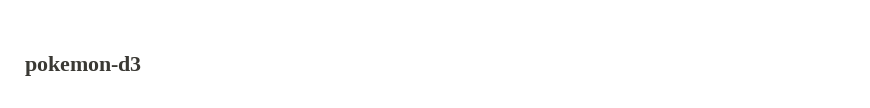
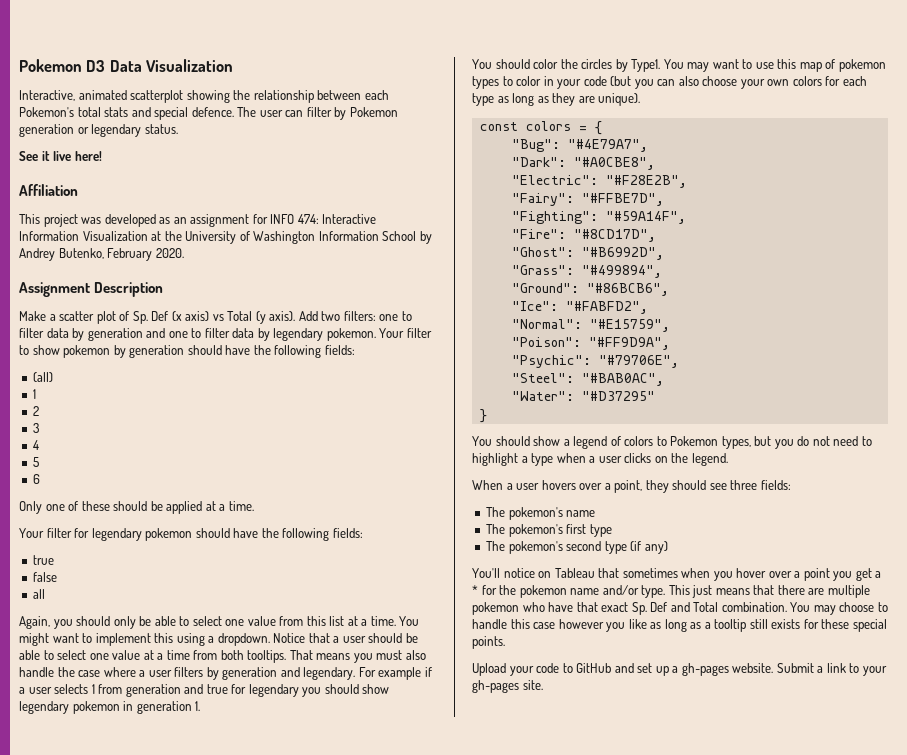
- pokemon-d3
+ Pokemon D3 Data Visualization
+ Interactive, animated scatterplot showing the relationship between each Pokemon's total stats and special defence. The user can filter by Pokemon generation or legendary status.
+ See it live here!
+ Affiliation
+ This project was developed as an assignment for INFO 474: Interactive Information Visualization at the University of Washington Information School by Andrey Butenko, February 2020.
+ Assignment Description
+ Make a scatter plot of Sp. Def (x axis) vs Total (y axis). Add two filters: one to filter data by generation and one to filter data by legendary pokemon. Your filter to show pokemon by generation should have the following fields:
+ (all)
+ 1
+ 2
+ 3
+ 4
+ 5
+ 6
+ Only one of these should be applied at a time.
+ Your filter for legendary pokemon should have the following fields:
+ true
+ false
+ all
+ Again, you should only be able to select one value from this list at a time. You might want to implement this using a dropdown. Notice that a user should be able to select one value at a time from both tooltips. That means you must also handle the case where a user filters by generation and legendary. For example if a user selects 1 from generation and true for legendary you should show legendary pokemon in generation 1.
+ You should color the circles by Type1. You may want to use this map of pokemon types to color in your code (but you can also choose your own colors for each type as long as they are unique).
+ const colors = {
+ "Bug": "#4E79A7",
+ "Dark": "#A0CBE8",
+ "Electric": "#F28E2B",
+ "Fairy": "#FFBE7D",
+ "Fighting": "#59A14F",
+ "Fire": "#8CD17D",
+ "Ghost": "#B6992D",
+ "Grass": "#499894",
+ "Ground": "#86BCB6",
+ "Ice": "#FABFD2",
+ "Normal": "#E15759",
+ "Poison": "#FF9D9A",
+ "Psychic": "#79706E",
+ "Steel": "#BAB0AC",
+ "Water": "#D37295"
+ }
+ You should show a legend of colors to Pokemon types, but you do not need to highlight a type when a user clicks on the legend.
+ When a user hovers over a point, they should see three fields:
+ The pokemon's name
+ The pokemon's first type
+ The pokemon's second type (if any)
+ You'll notice on Tableau that sometimes when you hover over a point you get a * for the pokemon name and/or type. This just means that there are multiple pokemon who have that exact Sp. Def and Total combination. You may choose to handle this case however you like as long as a tooltip still exists for these special points.
+ Upload your code to GitHub and set up a gh-pages website. Submit a link to your gh-pages site.

